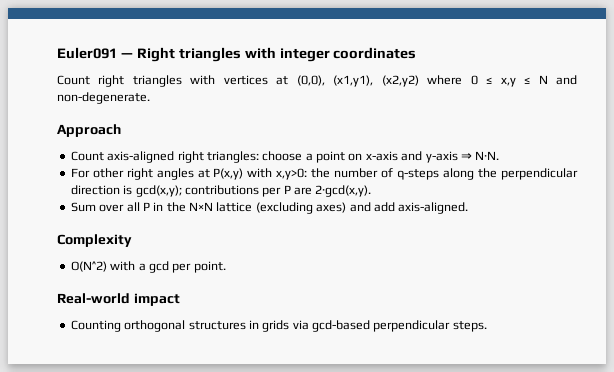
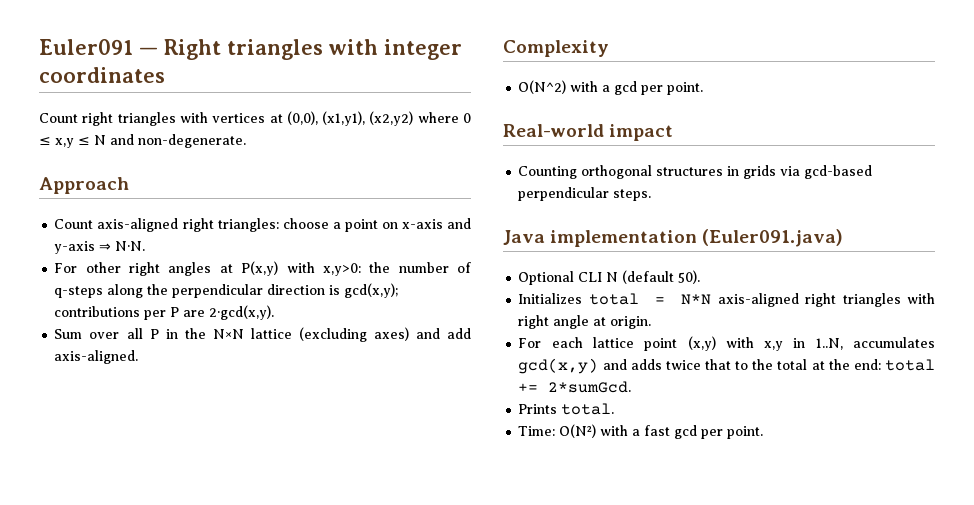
+ Java implementation (Euler091.java)
+ Optional CLI N (default 50).
+ Initializes total = N*N axis-aligned right triangles with right angle at origin.
+ For each lattice point (x,y) with x,y in 1..N, accumulates gcd(x,y) and adds twice that to the total at the end: total += 2*sumGcd.
+ Prints total.
+ Time: O(N²) with a fast gcd per point.

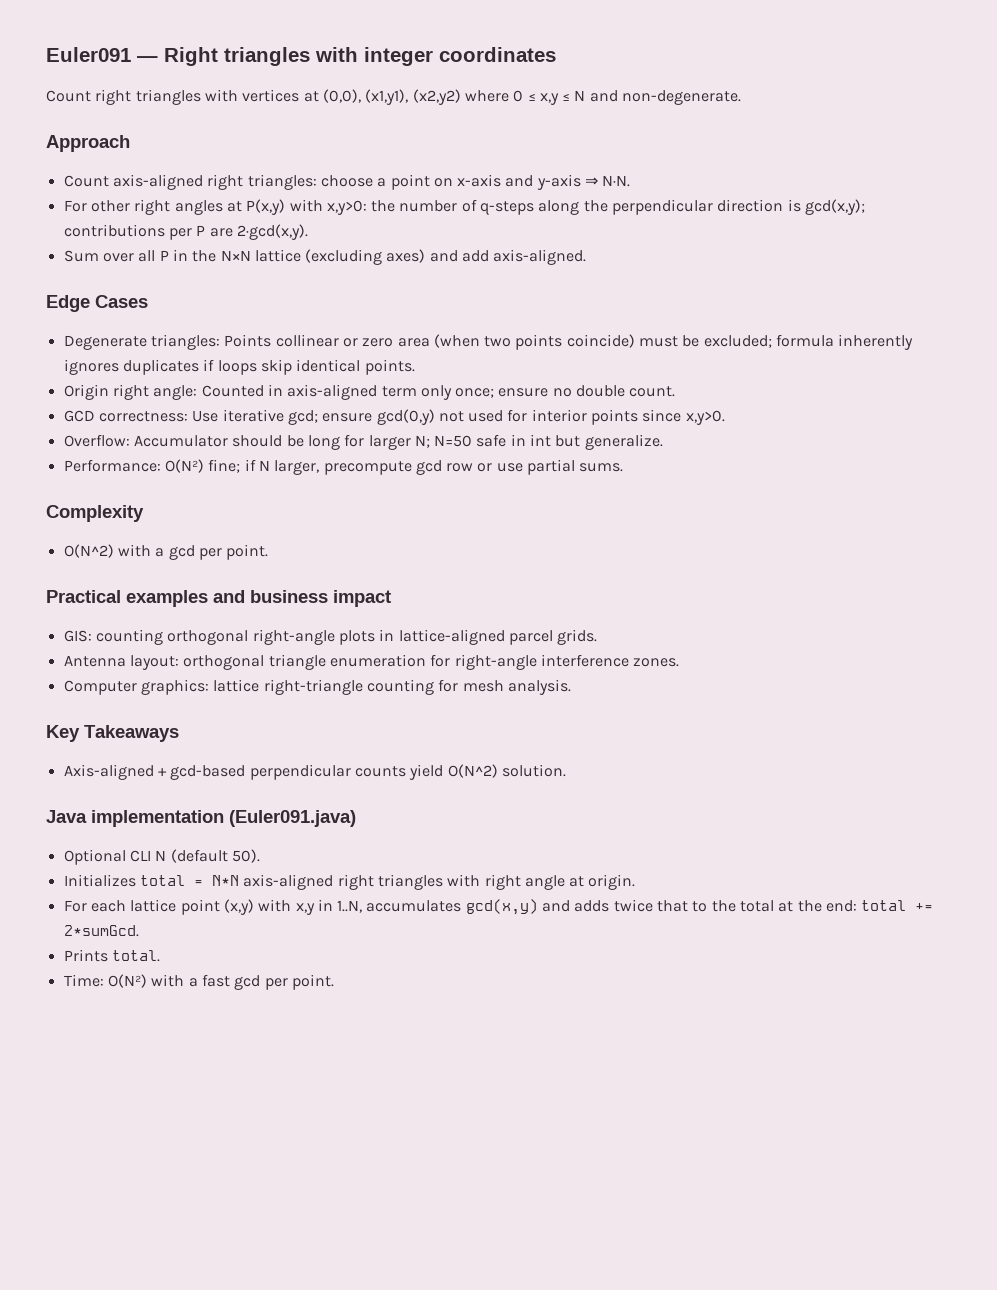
+ Edge Cases
+ Degenerate triangles: Points collinear or zero area (when two points coincide) must be excluded; formula inherently ignores duplicates if loops skip identical points.
+ Origin right angle: Counted in axis-aligned term only once; ensure no double count.
+ GCD correctness: Use iterative gcd; ensure gcd(0,y) not used for interior points since x,y>0.
+ Overflow: Accumulator should be long for larger N; N=50 safe in int but generalize.
+ Performance: O(N²) fine; if N larger, precompute gcd row or use partial sums.
- Real-world impact
- Counting orthogonal structures in grids via gcd-based perpendicular steps.
+ Practical examples and business impact
+ GIS: counting orthogonal right-angle plots in lattice-aligned parcel grids.
+ Antenna layout: orthogonal triangle enumeration for right-angle interference zones.
+ Computer graphics: lattice right-triangle counting for mesh analysis.
+ Key Takeaways
+ Axis-aligned + gcd-based perpendicular counts yield O(N^2) solution.

